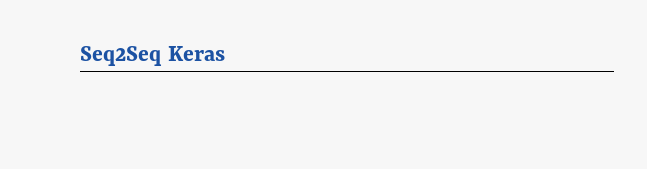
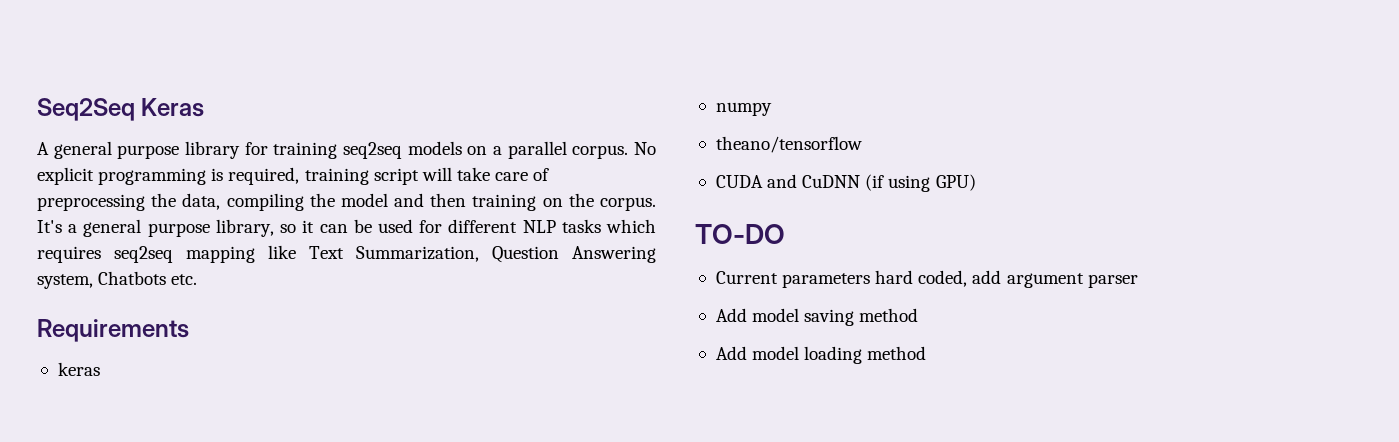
+ A general purpose library for training seq2seq models on a parallel corpus. No explicit programming is required, training script will take care of preprocessing the data, compiling the model and then training on the corpus. It's a general purpose library, so it can be used for different NLP tasks which requires seq2seq mapping like Text Summarization, Question Answering system, Chatbots etc.
+ Requirements
+ keras
+ numpy
+ theano/tensorflow
+ CUDA and CuDNN (if using GPU)
+ TO-DO
+ Current parameters hard coded, add argument parser
+ Add model saving method
+ Add model loading method

